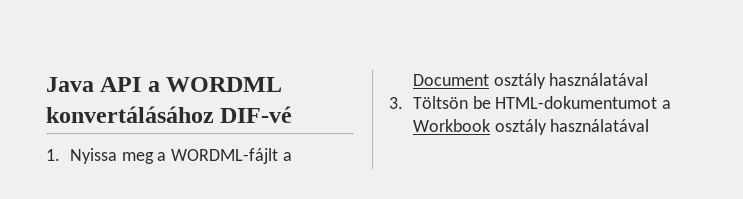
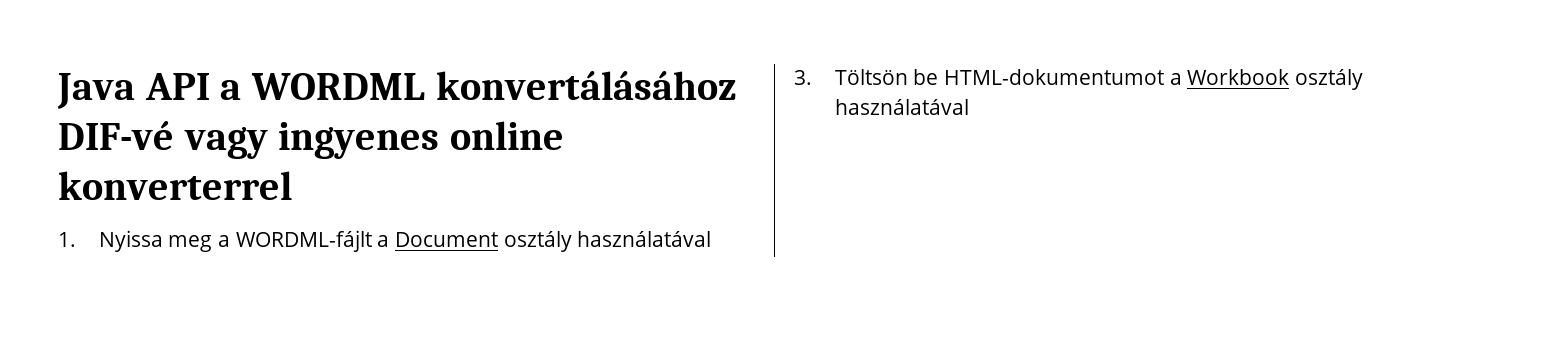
- Java API a WORDML konvertálásához DIF-vé
+ Java API a WORDML konvertálásához DIF-vé vagy ingyenes online konverterrel

